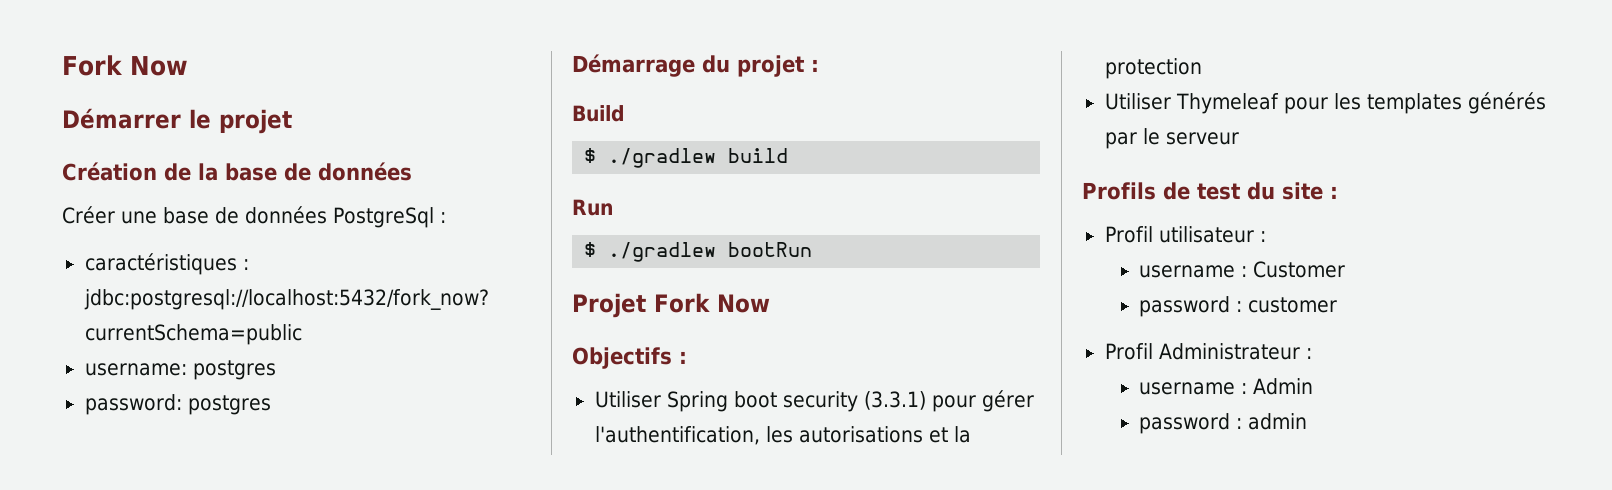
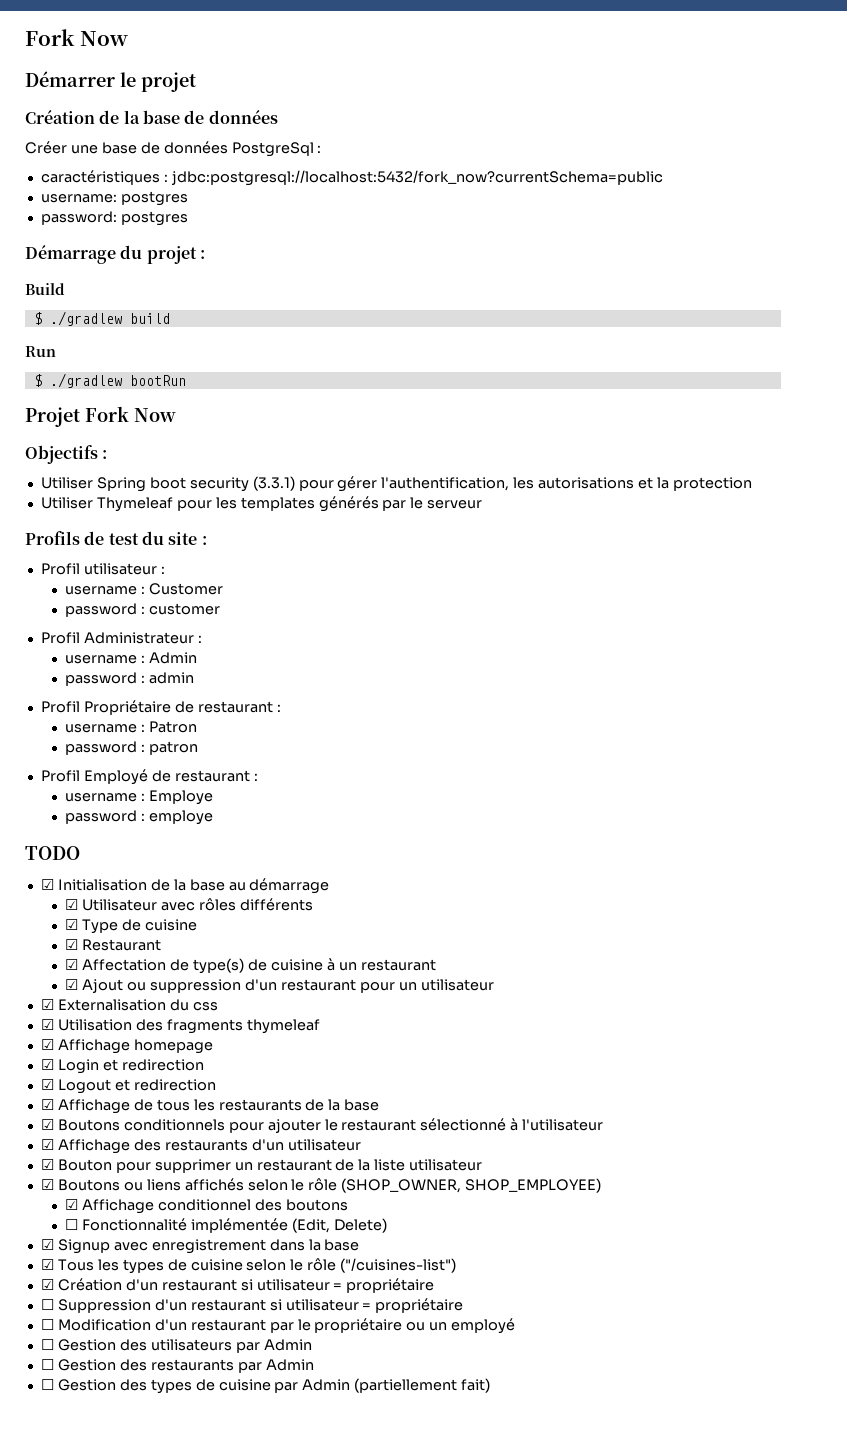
+ Profil Propriétaire de restaurant :
+ username : Patron
+ password : patron
+ Profil Employé de restaurant :
+ username : Employe
+ password : employe
+ TODO
+ ☑ Initialisation de la base au démarrage
+ ☑ Utilisateur avec rôles différents
+ ☑ Type de cuisine
+ ☑ Restaurant
+ ☑ Affectation de type(s) de cuisine à un restaurant
+ ☑ Ajout ou suppression d'un restaurant pour un utilisateur
+ ☑ Externalisation du css
+ ☑ Utilisation des fragments thymeleaf
+ ☑ Affichage homepage
+ ☑ Login et redirection
+ ☑ Logout et redirection
+ ☑ Affichage de tous les restaurants de la base
+ ☑ Boutons conditionnels pour ajouter le restaurant sélectionné à l'utilisateur
+ ☑ Affichage des restaurants d'un utilisateur
+ ☑ Bouton pour supprimer un restaurant de la liste utilisateur
+ ☑ Boutons ou liens affichés selon le rôle (SHOP_OWNER, SHOP_EMPLOYEE)
+ ☑ Affichage conditionnel des boutons
+ ☐ Fonctionnalité implémentée (Edit, Delete)
+ ☑ Signup avec enregistrement dans la base
+ ☑ Tous les types de cuisine selon le rôle ("/cuisines-list")
+ ☑ Création d'un restaurant si utilisateur = propriétaire
+ ☐ Suppression d'un restaurant si utilisateur = propriétaire
+ ☐ Modification d'un restaurant par le propriétaire ou un employé
+ ☐ Gestion des utilisateurs par Admin
+ ☐ Gestion des restaurants par Admin
+ ☐ Gestion des types de cuisine par Admin (partiellement fait)

